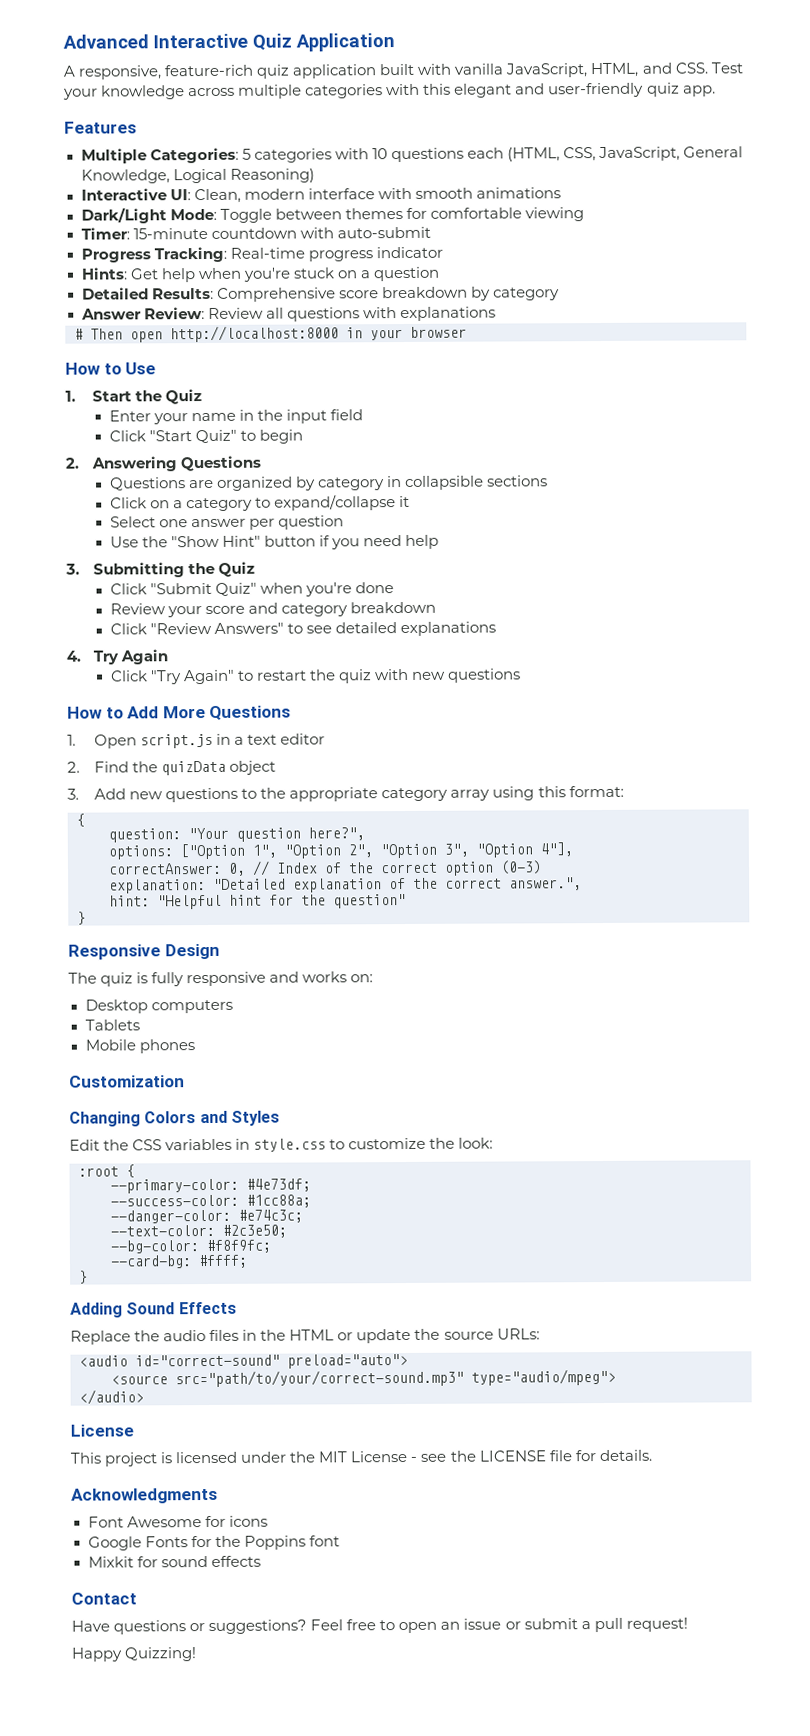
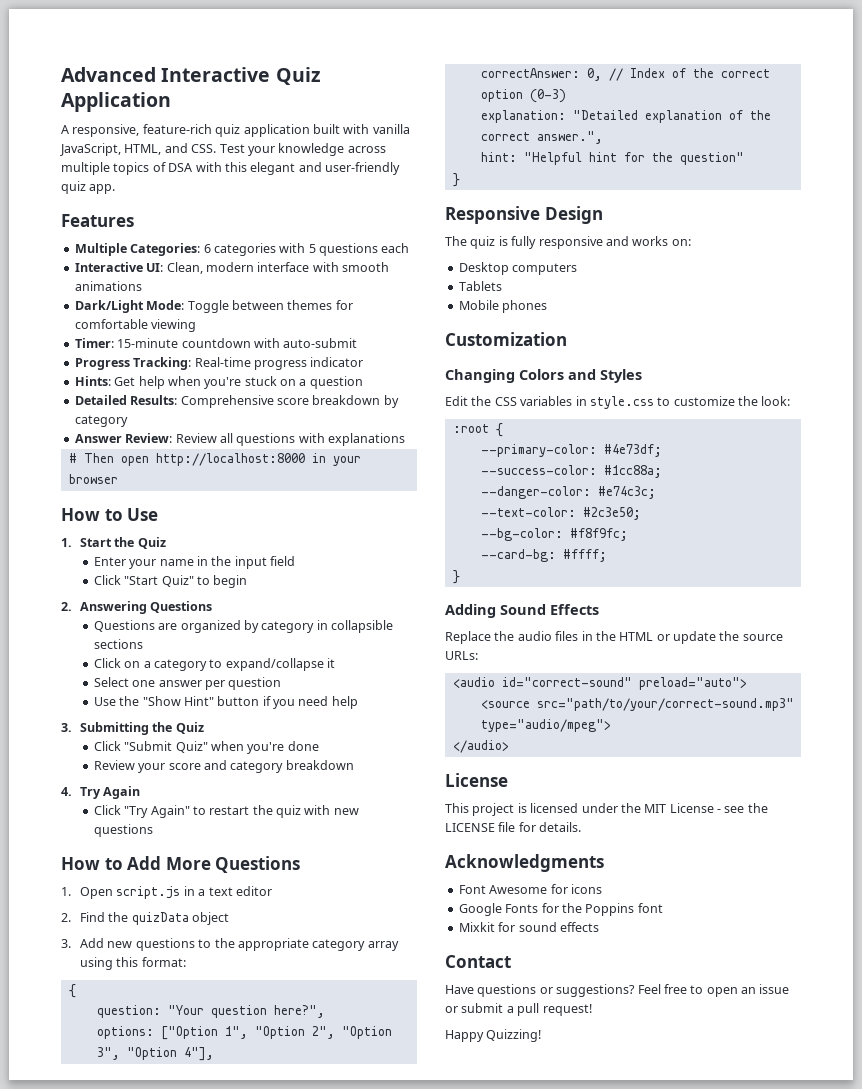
- A responsive, feature-rich quiz application built with vanilla JavaScript, HTML, and CSS. Test your knowledge across multiple categories with this elegant and user-friendly quiz app.
+ A responsive, feature-rich quiz application built with vanilla JavaScript, HTML, and CSS. Test your knowledge across multiple topics of DSA with this elegant and user-friendly quiz app.
- Multiple Categories: 5 categories with 10 questions each (HTML, CSS, JavaScript, General Knowledge, Logical Reasoning)
+ Multiple Categories: 6 categories with 5 questions each
- Click "Review Answers" to see detailed explanations

